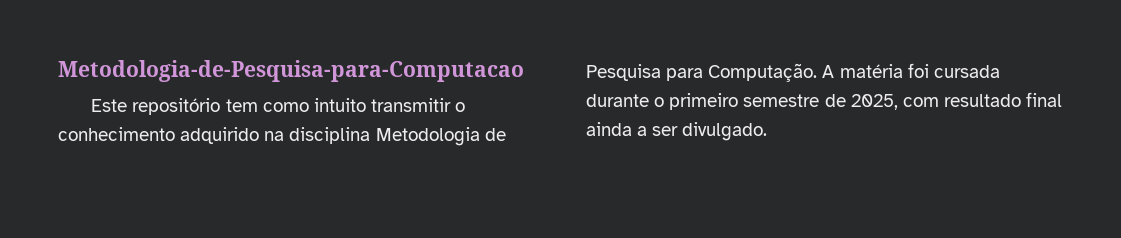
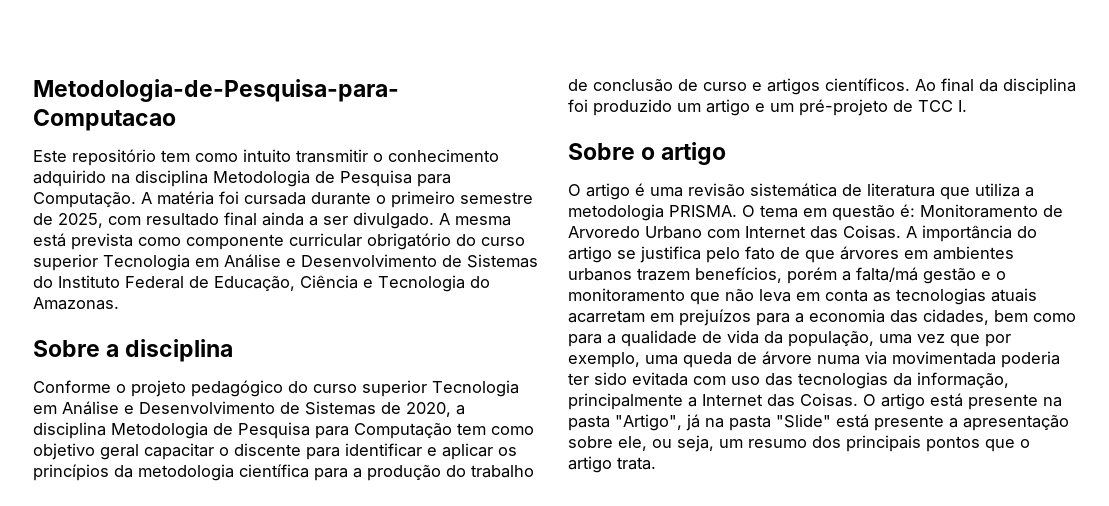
+ A mesma está prevista como componente curricular obrigatório do curso superior Tecnologia em Análise e Desenvolvimento de Sistemas do Instituto Federal de Educação, Ciência e Tecnologia do Amazonas.
+ Sobre a disciplina
+ Conforme o projeto pedagógico do curso superior Tecnologia em Análise e Desenvolvimento de Sistemas de 2020, a disciplina Metodologia de Pesquisa para Computação tem como objetivo geral capacitar o discente para identificar e aplicar os princípios da metodologia científica para a produção do trabalho de conclusão de curso e artigos científicos. Ao final da disciplina foi produzido um artigo e um pré-projeto de TCC I.
+ Sobre o artigo
+ O artigo é uma revisão sistemática de literatura que utiliza a metodologia PRISMA. O tema em questão é: Monitoramento de Arvoredo Urbano com Internet das Coisas. A importância do artigo se justifica pelo fato de que árvores em ambientes urbanos trazem benefícios, porém a falta/má gestão e o monitoramento que não leva em conta as tecnologias atuais acarretam em prejuízos para a economia das cidades, bem como para a qualidade de vida da população, uma vez que por exemplo, uma queda de árvore numa via movimentada poderia ter sido evitada com uso das tecnologias da informação, principalmente a Internet das Coisas. O artigo está presente na pasta "Artigo", já na pasta "Slide" está presente a apresentação sobre ele, ou seja, um resumo dos principais pontos que o artigo trata.

